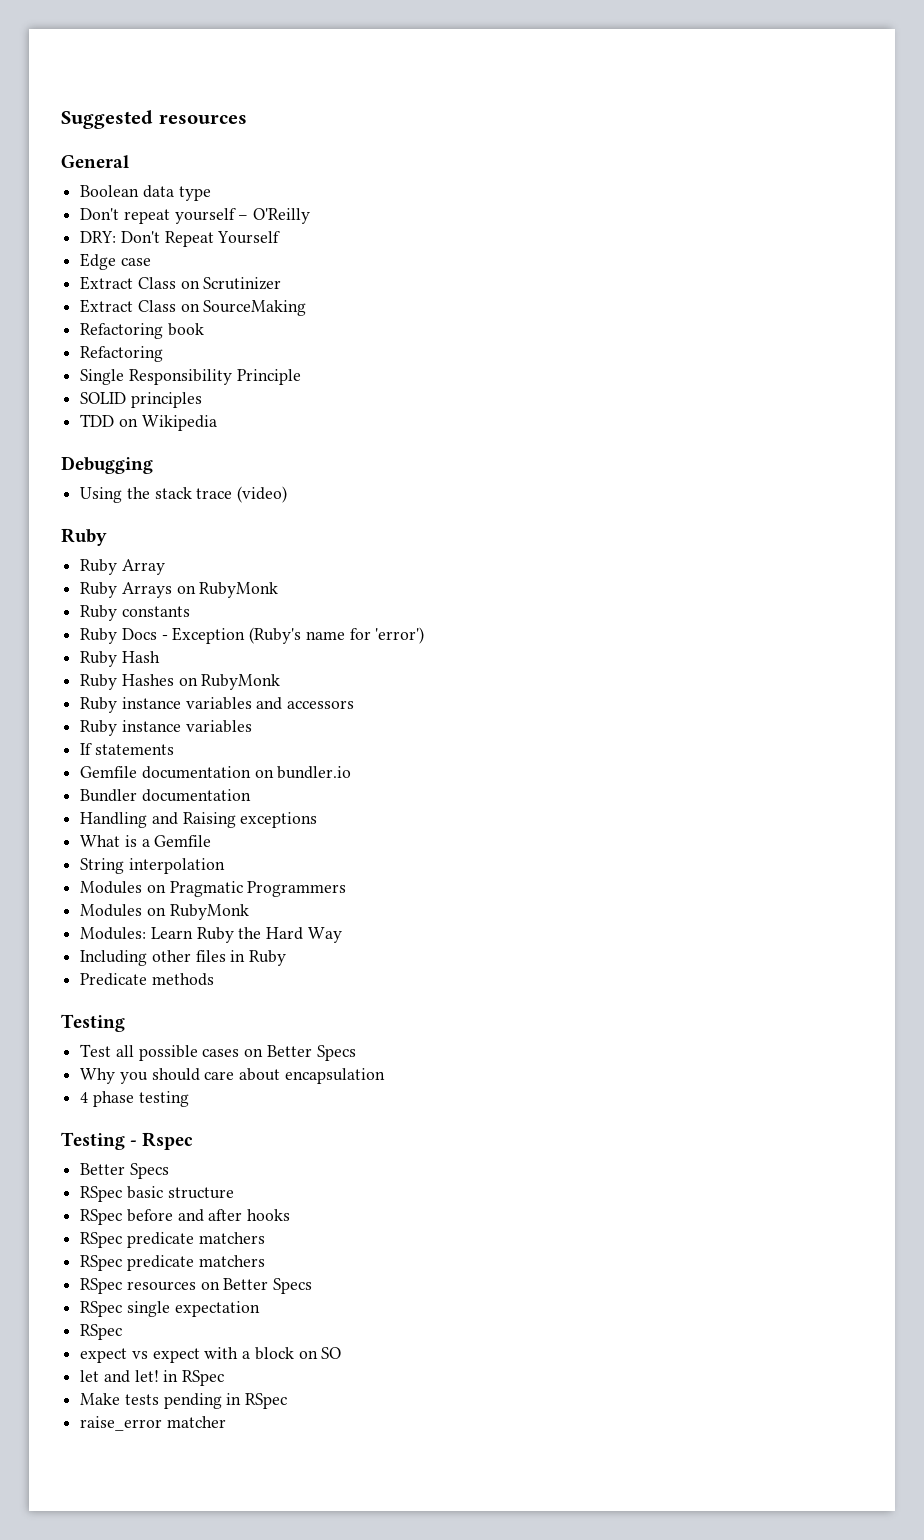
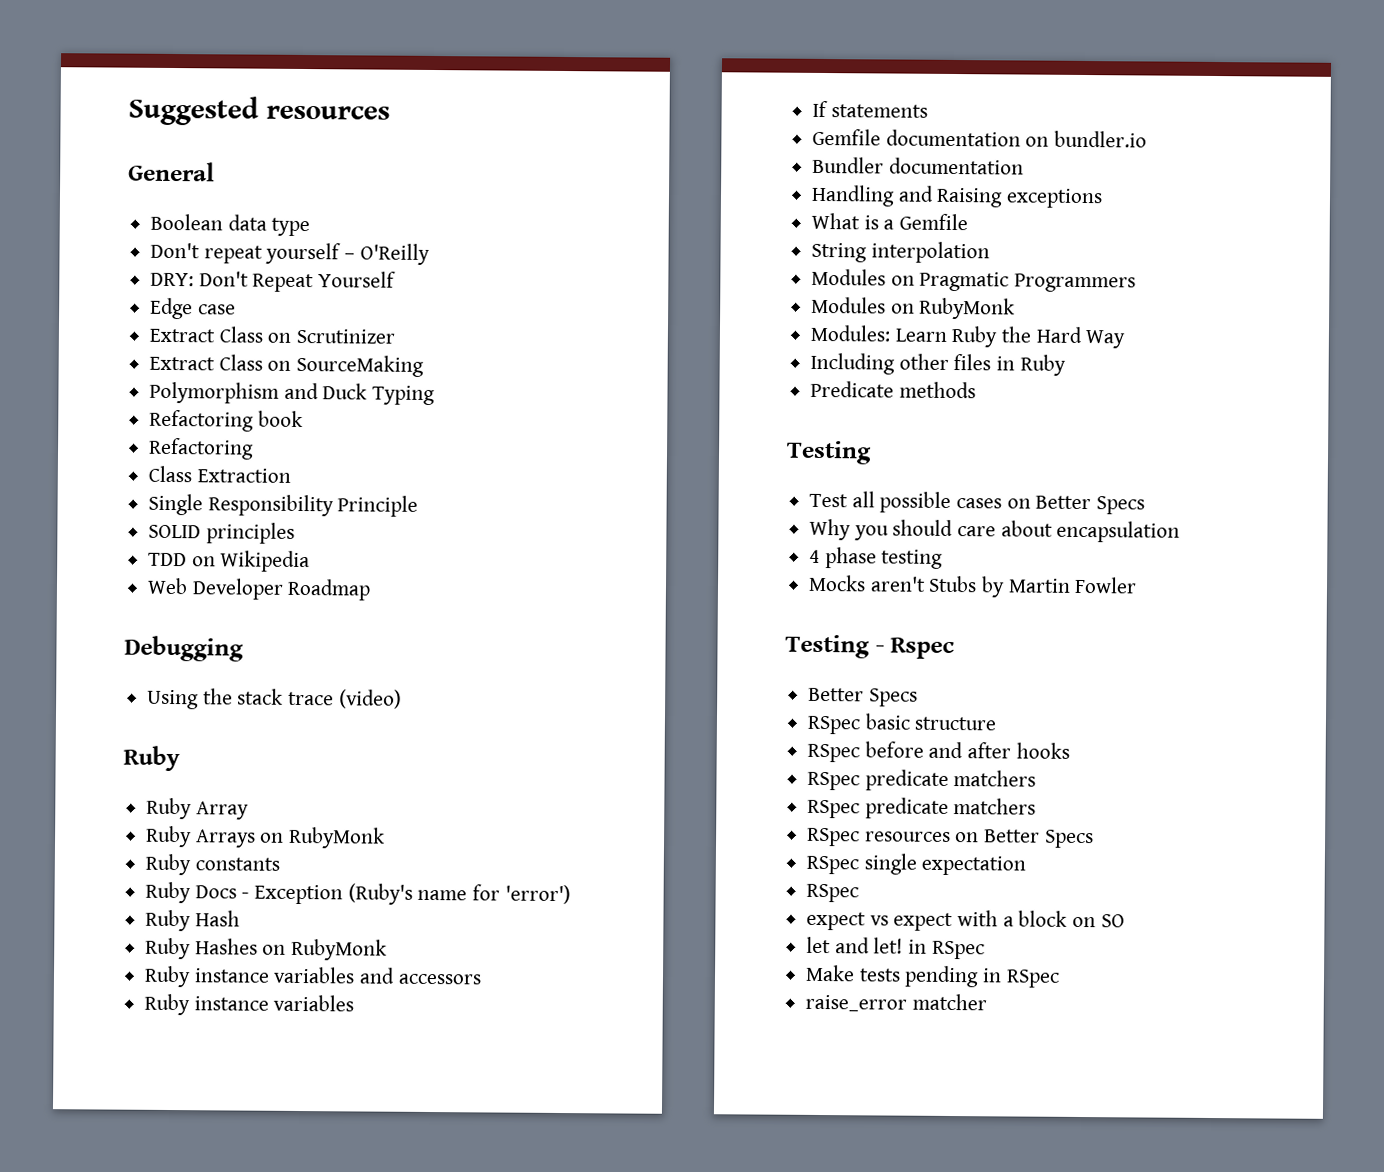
+ Polymorphism and Duck Typing
+ Class Extraction
+ Web Developer Roadmap
+ Mocks aren't Stubs by Martin Fowler

